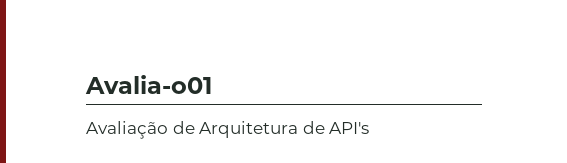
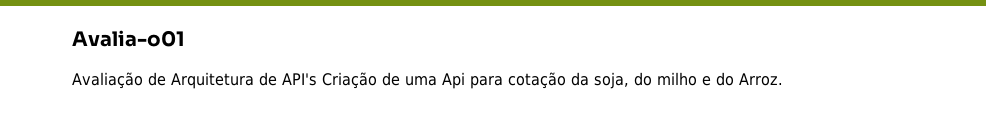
- Avaliação de Arquitetura de API's
+ Avaliação de Arquitetura de API's Criação de uma Api para cotação da soja, do milho e do Arroz.

